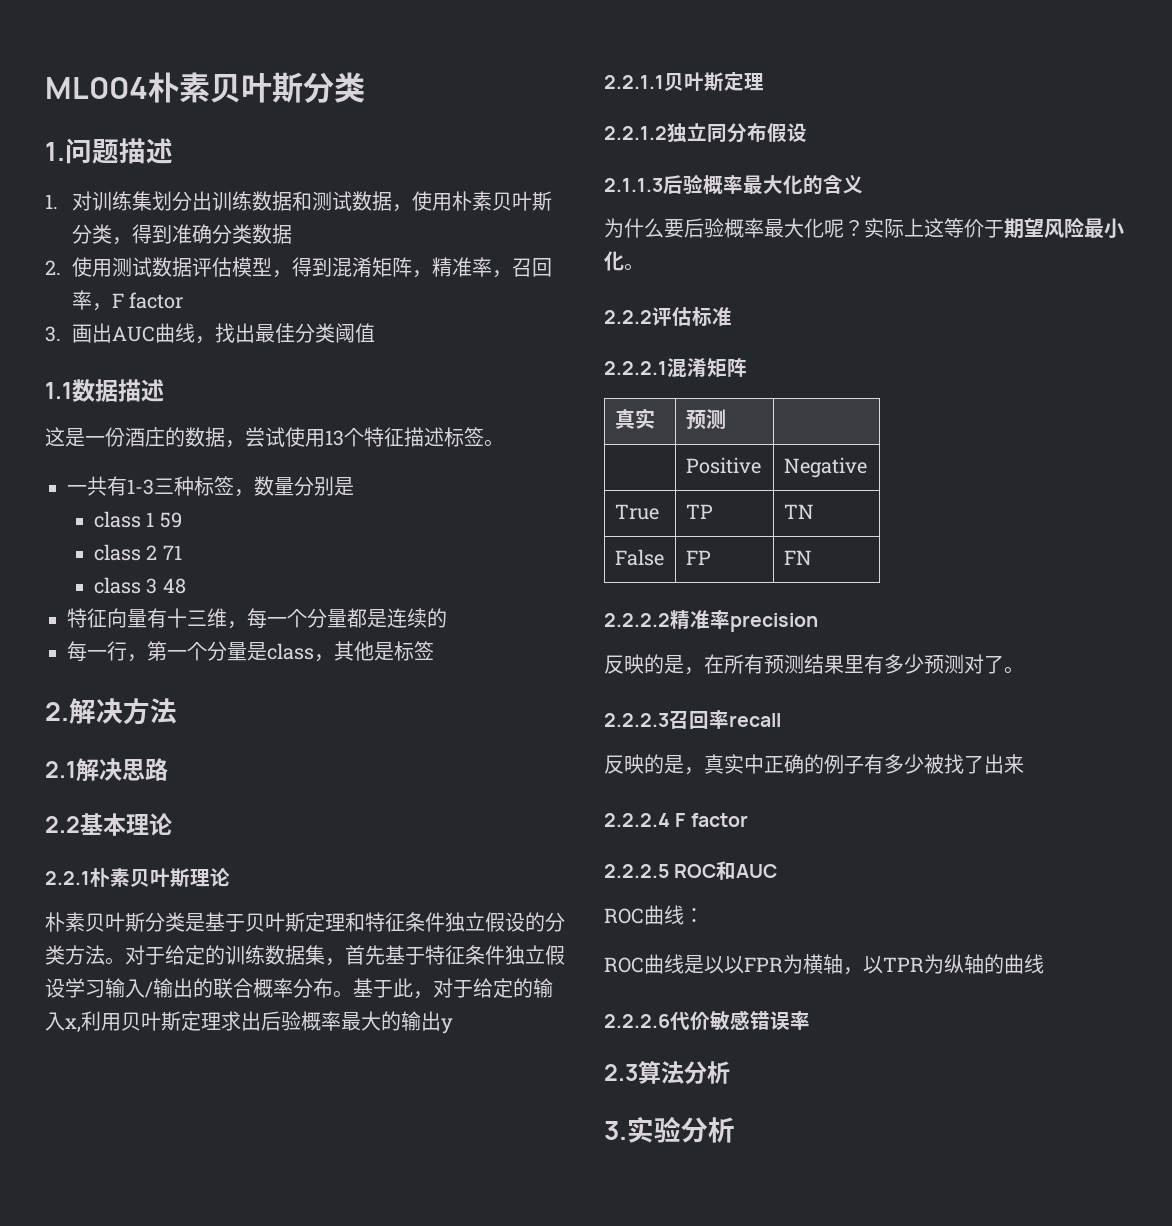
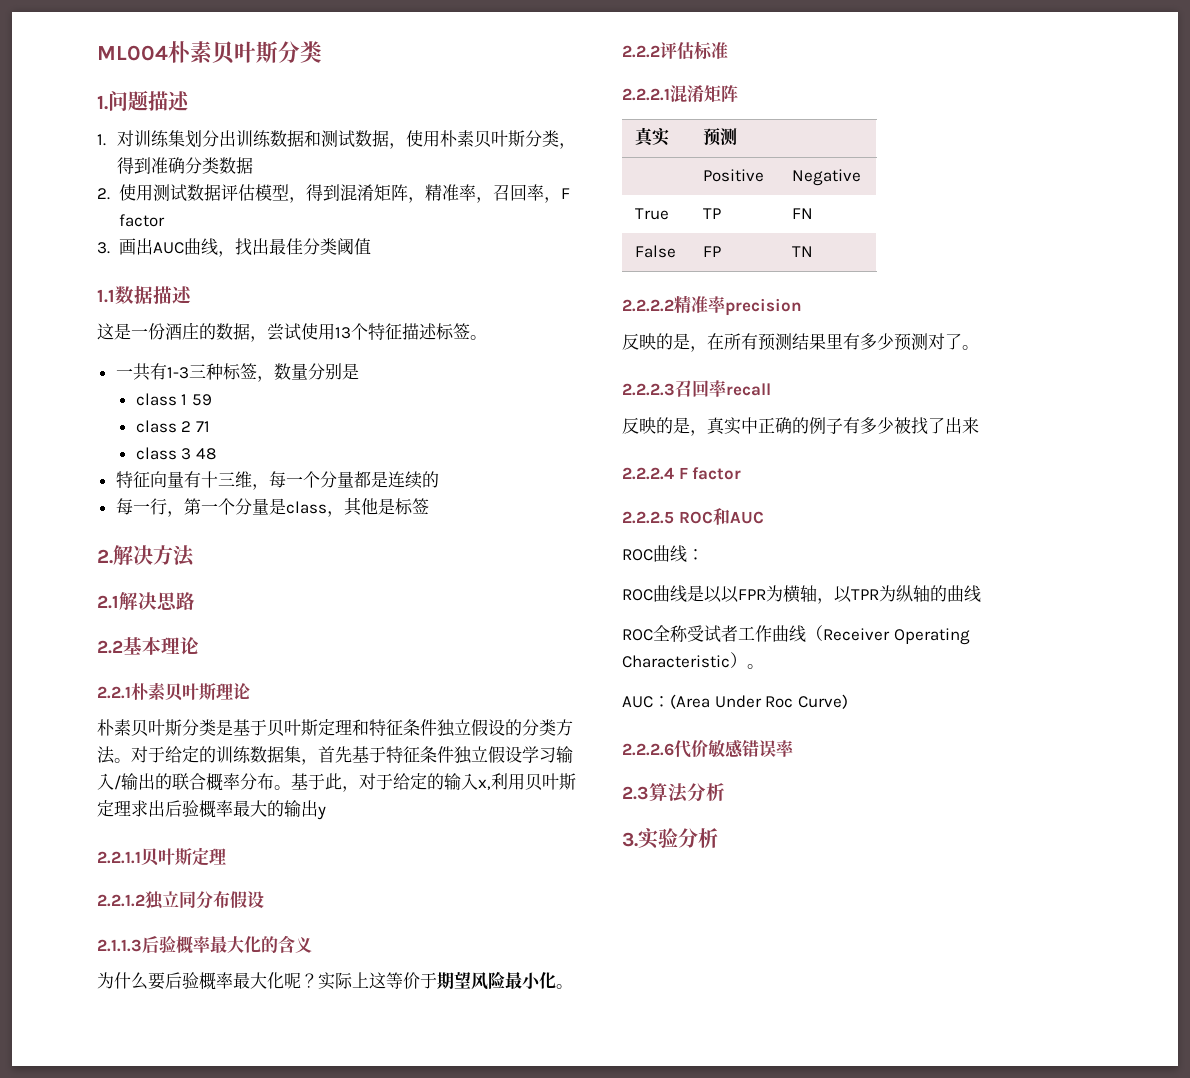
- True | TP | TN
+ True | TP | FN
- False | FP | FN
+ False | FP | TN
+ ROC全称受试者工作曲线（Receiver Operating Characteristic）。
+ AUC：(Area Under Roc Curve)

